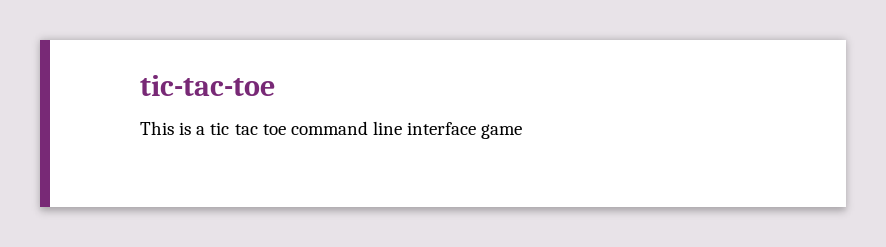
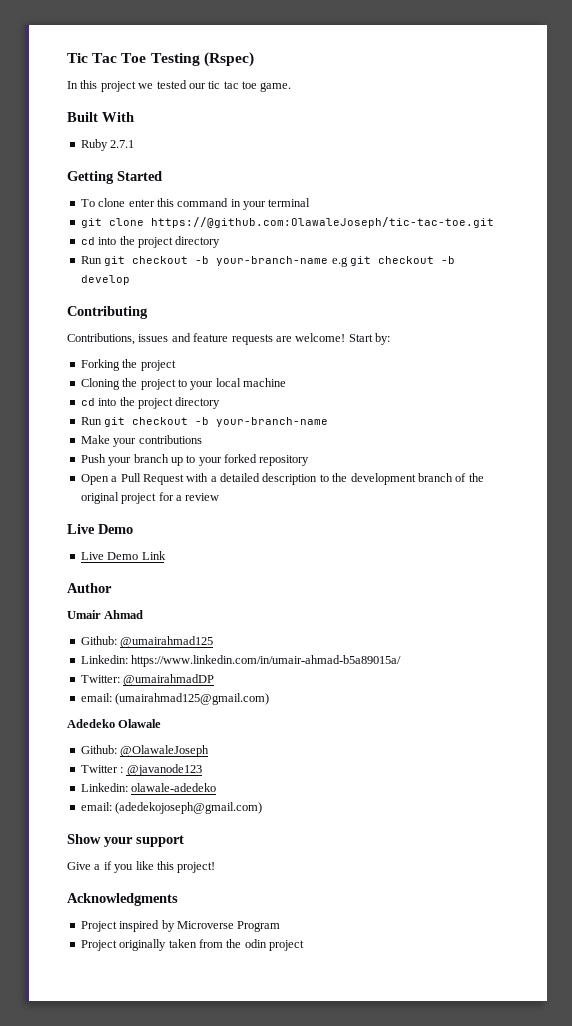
- tic-tac-toe
- This is a tic tac toe command line interface game
+ Tic Tac Toe Testing (Rspec)
+ In this project we tested our tic tac toe game.
+ Built With
+ Ruby 2.7.1
+ Getting Started
+ To clone enter this command in your terminal
+ git clone https://@github.com:OlawaleJoseph/tic-tac-toe.git
+ cd into the project directory
+ Run git checkout -b your-branch-name e.g git checkout -b develop
+ Contributing
+ Contributions, issues and feature requests are welcome! Start by:
+ Forking the project
+ Cloning the project to your local machine
+ cd into the project directory
+ Run git checkout -b your-branch-name
+ Make your contributions
+ Push your branch up to your forked repository
+ Open a Pull Request with a detailed description to the development branch of the original project for a review
+ Live Demo
+ Live Demo Link
+ Author
+ Umair Ahmad
+ Github: @umairahmad125
+ Linkedin: https://www.linkedin.com/in/umair-ahmad-b5a89015a/
+ Twitter: @umairahmadDP
+ email: (umairahmad125@gmail.com)
+ Adedeko Olawale
+ Github: @OlawaleJoseph
+ Twitter : @javanode123
+ Linkedin: olawale-adedeko
+ email: (adedekojoseph@gmail.com)
+ Show your support
+ Give a if you like this project!
+ Acknowledgments
+ Project inspired by Microverse Program
+ Project originally taken from the odin project

